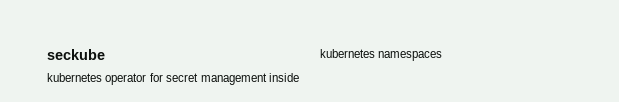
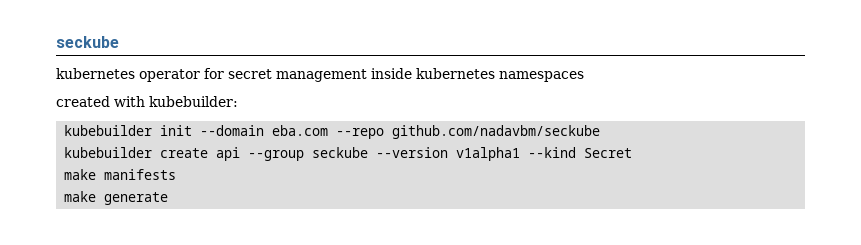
+ created with kubebuilder:
+ kubebuilder init --domain eba.com --repo github.com/nadavbm/seckube
+ kubebuilder create api --group seckube --version v1alpha1 --kind Secret
+ make manifests
+ make generate

